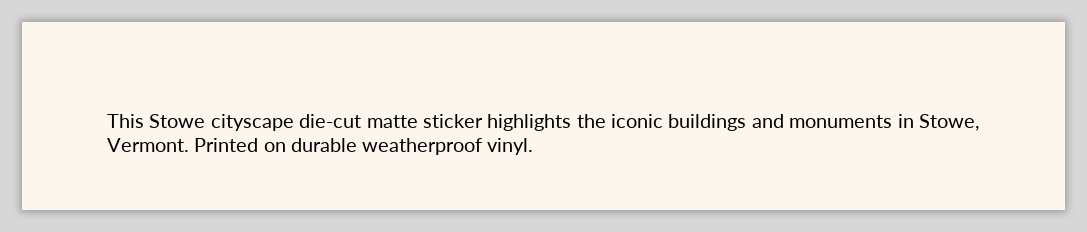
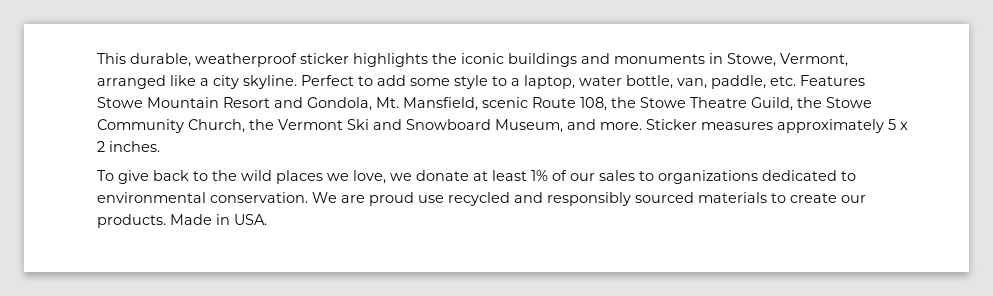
- This Stowe cityscape die-cut matte sticker highlights the iconic buildings and monuments in Stowe, Vermont. Printed on durable weatherproof vinyl.
+ This durable, weatherproof sticker highlights the iconic buildings and monuments in Stowe, Vermont, arranged like a city skyline. Perfect to add some style to a laptop, water bottle, van, paddle, etc. Features Stowe Mountain Resort and Gondola, Mt. Mansfield, scenic Route 108, the Stowe Theatre Guild, the Stowe Community Church, the Vermont Ski and Snowboard Museum, and more. Sticker measures approximately 5 x 2 inches.
+ To give back to the wild places we love, we donate at least 1% of our sales to organizations dedicated to environmental conservation. We are proud use recycled and responsibly sourced materials to create our products. Made in USA.

